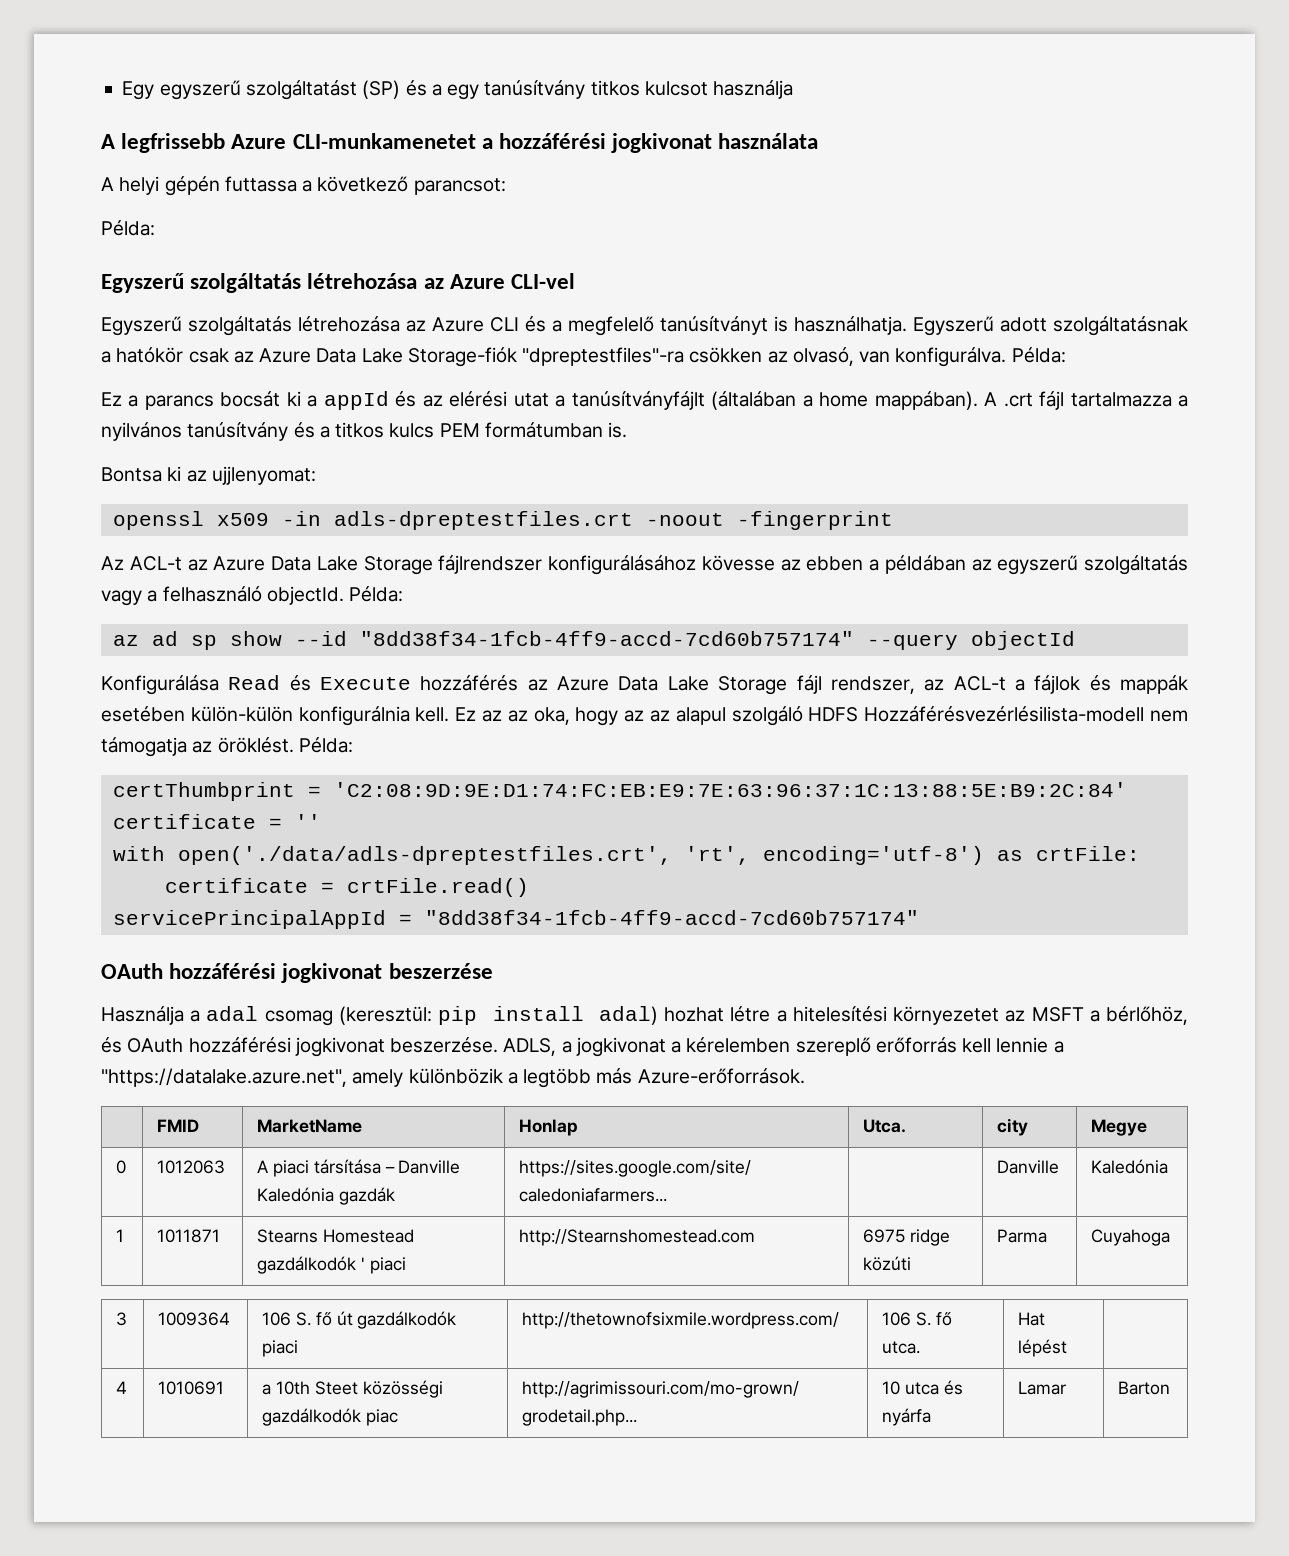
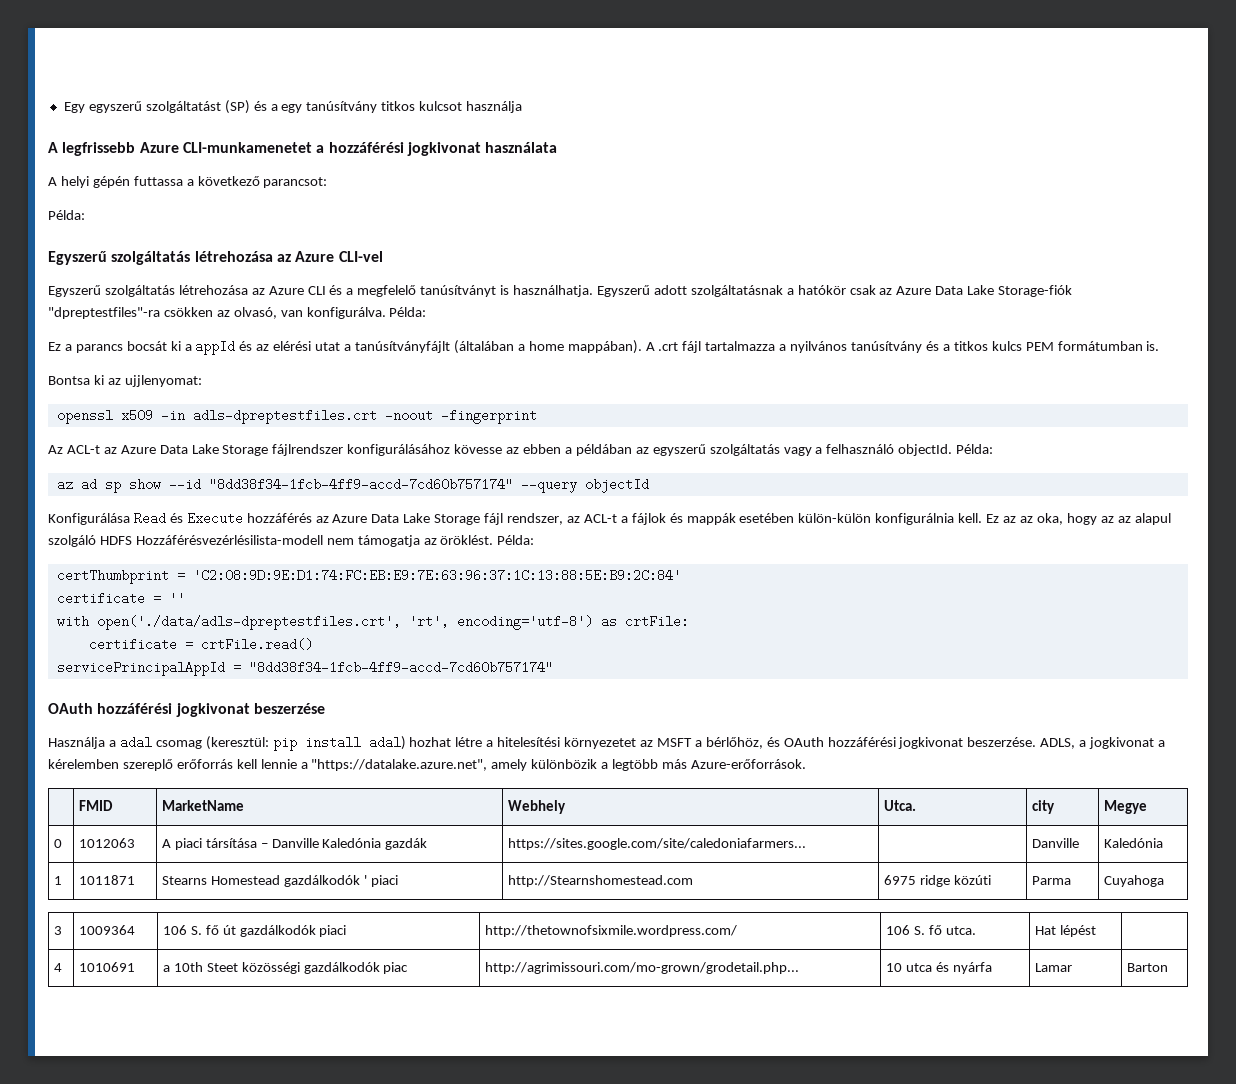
- | FMID | MarketName | Honlap | Utca. | city | Megye
+ | FMID | MarketName | Webhely | Utca. | city | Megye

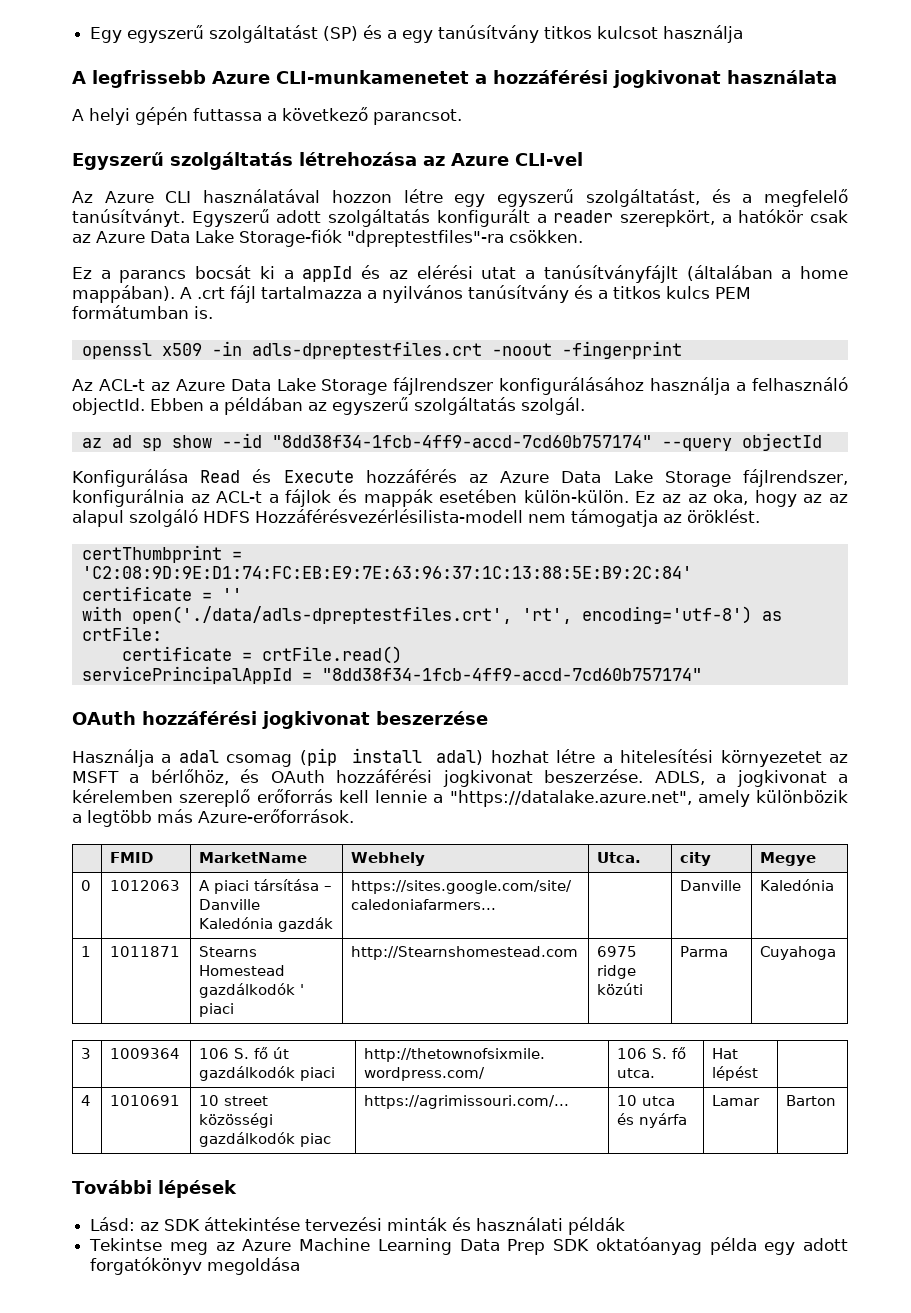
- A helyi gépén futtassa a következő parancsot:
- Példa:
+ A helyi gépén futtassa a következő parancsot.
- Egyszerű szolgáltatás létrehozása az Azure CLI és a megfelelő tanúsítványt is használhatja. Egyszerű adott szolgáltatásnak a hatókör csak az Azure Data Lake Storage-fiók "dpreptestfiles"-ra csökken az olvasó, van konfigurálva. Példa:
+ Az Azure CLI használatával hozzon létre egy egyszerű szolgáltatást, és a megfelelő tanúsítványt. Egyszerű adott szolgáltatás konfigurált a reader szerepkört, a hatókör csak az Azure Data Lake Storage-fiók "dpreptestfiles"-ra csökken.
- Bontsa ki az ujjlenyomat:
- Az ACL-t az Azure Data Lake Storage fájlrendszer konfigurálásához kövesse az ebben a példában az egyszerű szolgáltatás vagy a felhasználó objectId. Példa:
+ Az ACL-t az Azure Data Lake Storage fájlrendszer konfigurálásához használja a felhasználó objectId. Ebben a példában az egyszerű szolgáltatás szolgál.
- Konfigurálása Read és Execute hozzáférés az Azure Data Lake Storage fájl rendszer, az ACL-t a fájlok és mappák esetében külön-külön konfigurálnia kell.
+ Konfigurálása Read és Execute hozzáférés az Azure Data Lake Storage fájlrendszer, konfigurálnia az ACL-t a fájlok és mappák esetében külön-külön.
- Ez az az oka, hogy az az alapul szolgáló HDFS Hozzáférésvezérlésilista-modell nem támogatja az öröklést. Példa:
+ Ez az az oka, hogy az az alapul szolgáló HDFS Hozzáférésvezérlésilista-modell nem támogatja az öröklést.
- Használja a adal csomag (keresztül: pip install adal) hozhat létre a hitelesítési környezetet az MSFT a bérlőhöz, és OAuth hozzáférési jogkivonat beszerzése.
+ Használja a adal csomag (pip install adal) hozhat létre a hitelesítési környezetet az MSFT a bérlőhöz, és OAuth hozzáférési jogkivonat beszerzése.
- 4 | 1010691 | a 10th Steet közösségi gazdálkodók piac | http://agrimissouri.com/mo-grown/grodetail.php... | 10 utca és nyárfa | Lamar | Barton
+ 4 | 1010691 | 10 street közösségi gazdálkodók piac | https://agrimissouri.com/... | 10 utca és nyárfa | Lamar | Barton
+ További lépések
+ Lásd: az SDK áttekintése tervezési minták és használati példák
+ Tekintse meg az Azure Machine Learning Data Prep SDK oktatóanyag példa egy adott forgatókönyv megoldása

